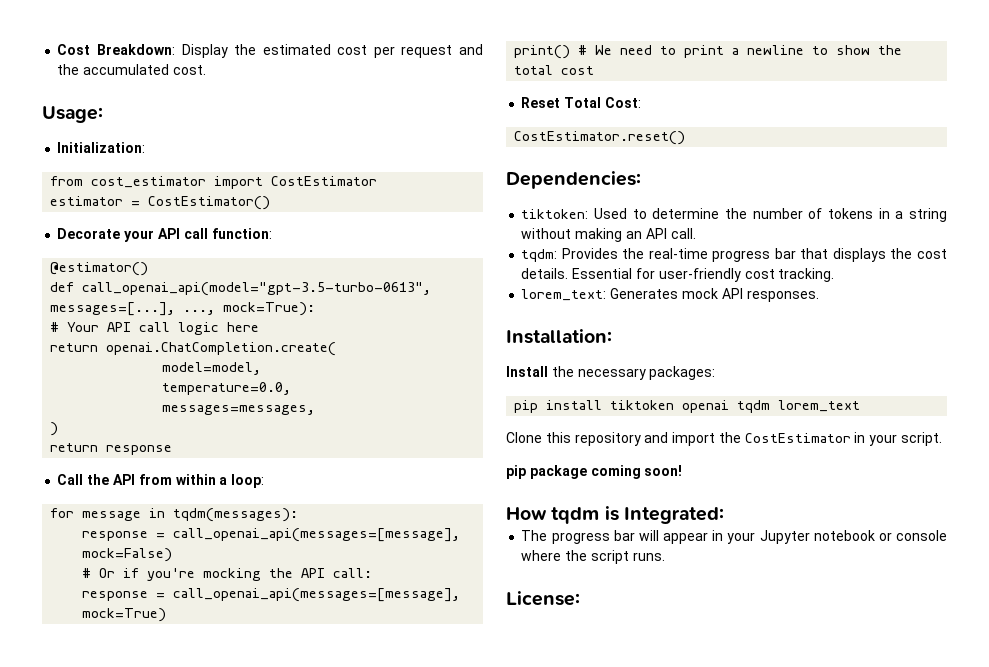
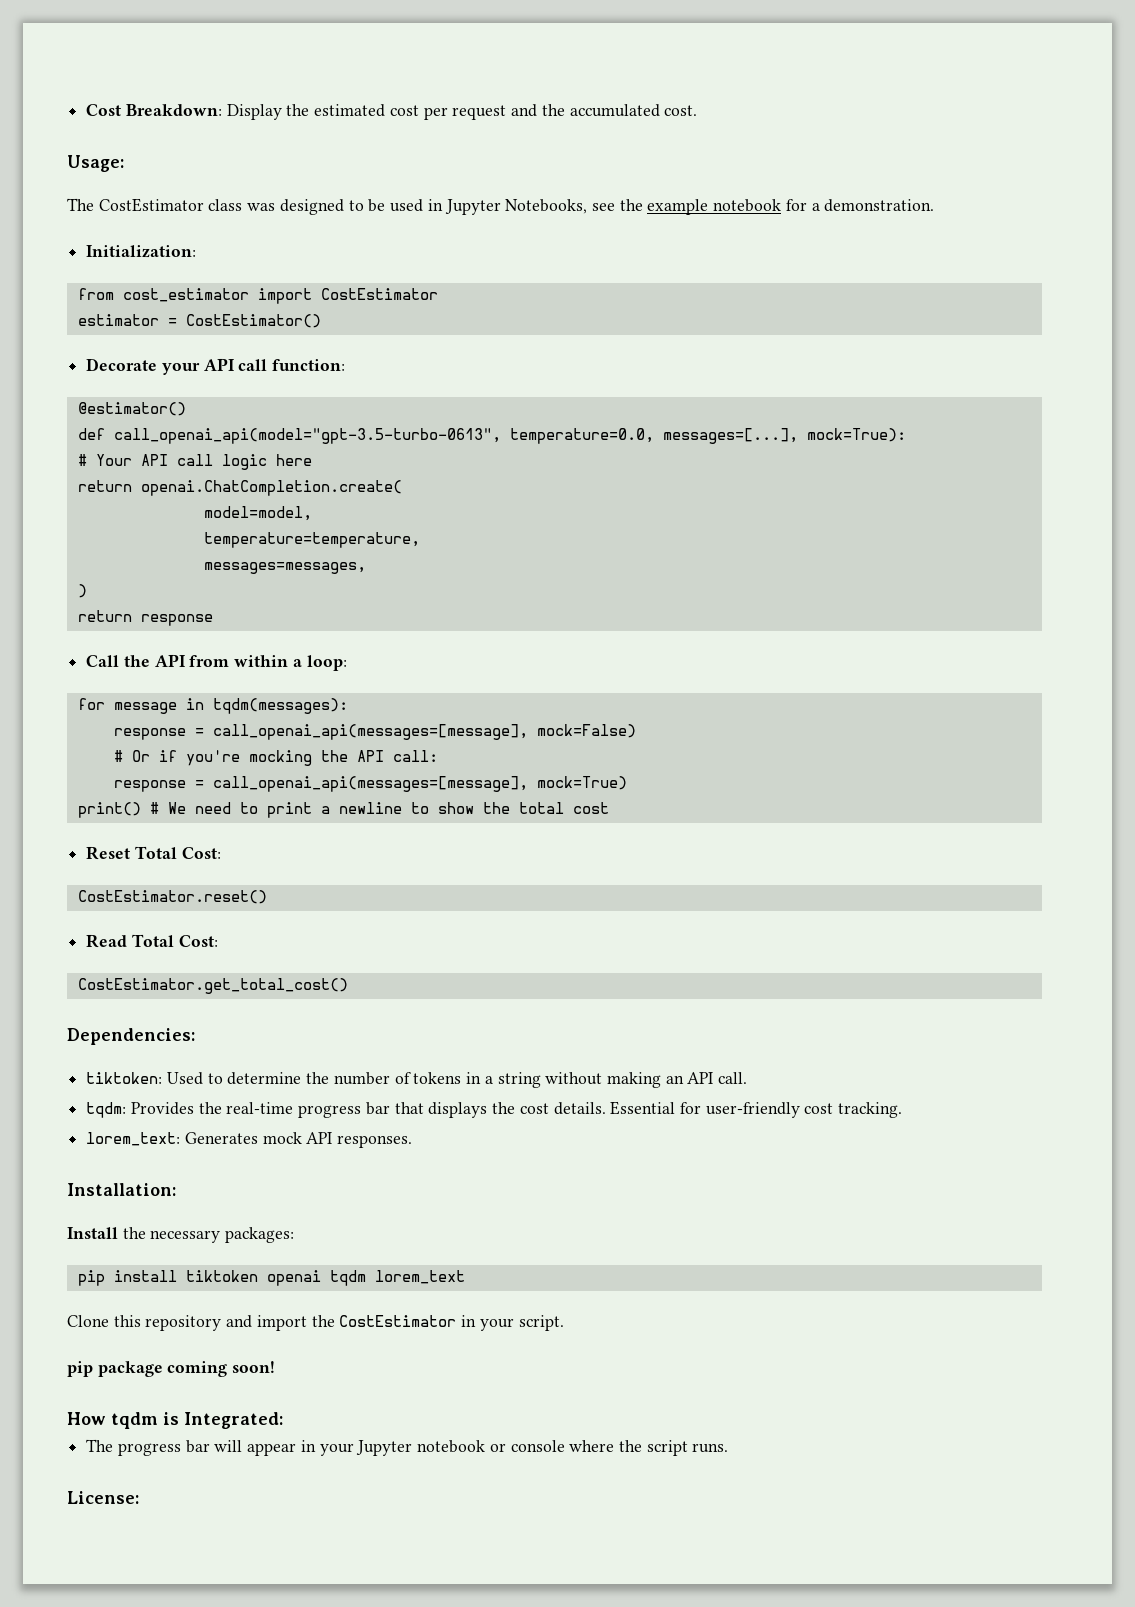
+ The CostEstimator class was designed to be used in Jupyter Notebooks, see the example notebook for a demonstration.
- def call_openai_api(model="gpt-3.5-turbo-0613", messages=[...], ..., mock=True):
+ def call_openai_api(model="gpt-3.5-turbo-0613", temperature=0.0, messages=[...], mock=True):
- temperature=0.0,
+ temperature=temperature,
+ Read Total Cost:
+ CostEstimator.get_total_cost()

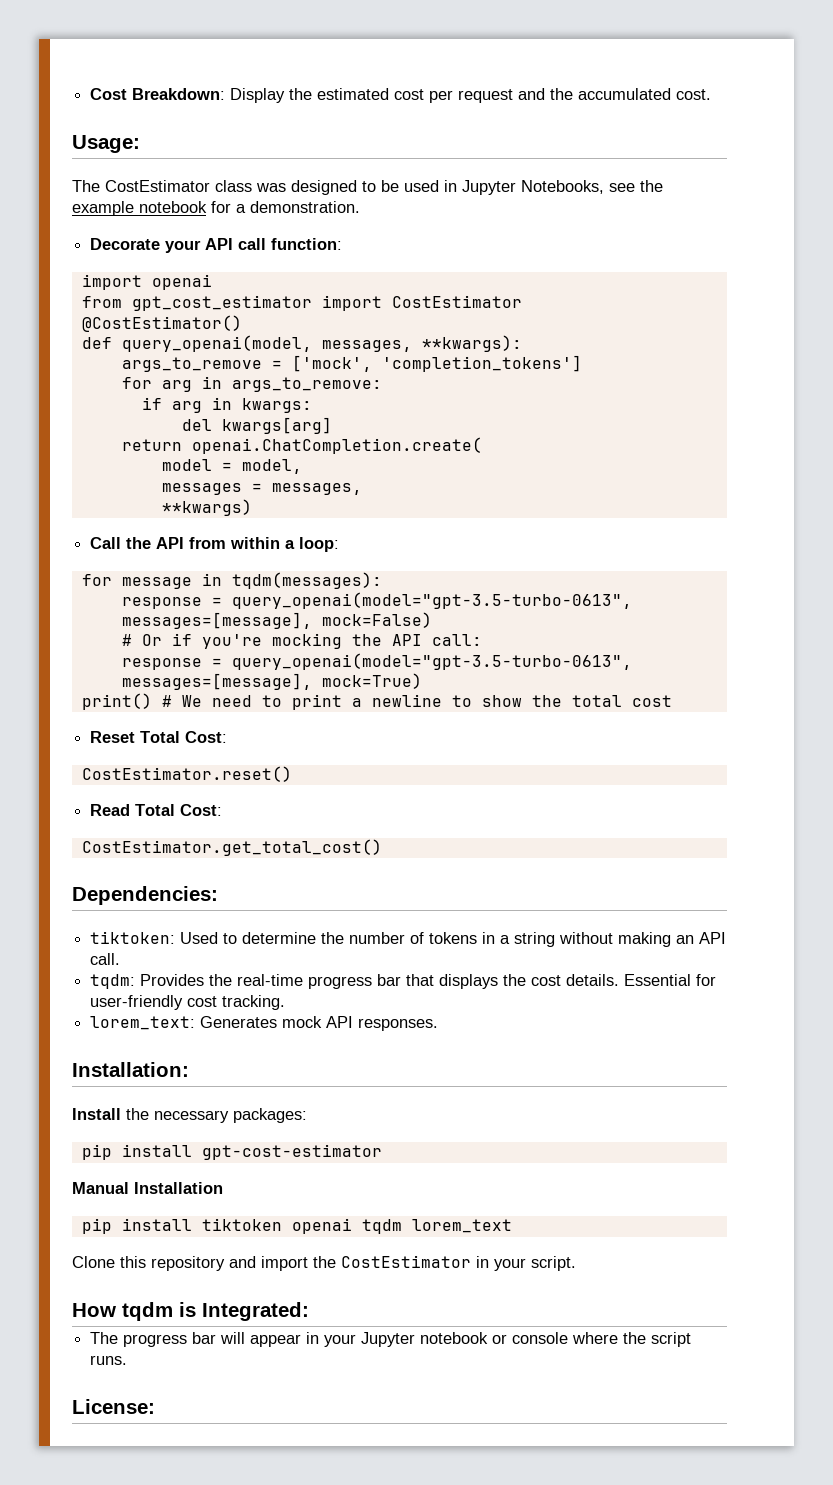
- Initialization:
- from cost_estimator import CostEstimator
- estimator = CostEstimator()
- @estimator()
- def call_openai_api(model="gpt-3.5-turbo-0613", temperature=0.0, messages=[...], mock=True):
- # Your API call logic here
+ import openai
+ from gpt_cost_estimator import CostEstimator
+ @CostEstimator()
+ def query_openai(model, messages, **kwargs):
+ args_to_remove = ['mock', 'completion_tokens']
+ for arg in args_to_remove:
+ if arg in kwargs:
+ del kwargs[arg]
  return openai.ChatCompletion.create(
- model=model,
- temperature=temperature,
- messages=messages,
- )
- return response
+ model = model,
+ messages = messages,
+ **kwargs)
- response = call_openai_api(messages=[message], mock=False)
+ response = query_openai(model="gpt-3.5-turbo-0613", messages=[message], mock=False)
- response = call_openai_api(messages=[message], mock=True)
+ response = query_openai(model="gpt-3.5-turbo-0613", messages=[message], mock=True)
+ pip install gpt-cost-estimator
+ Manual Installation
- pip package coming soon!

